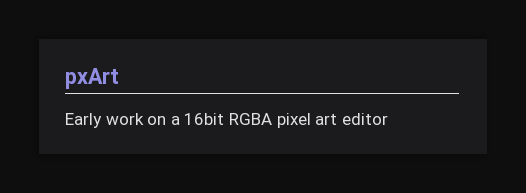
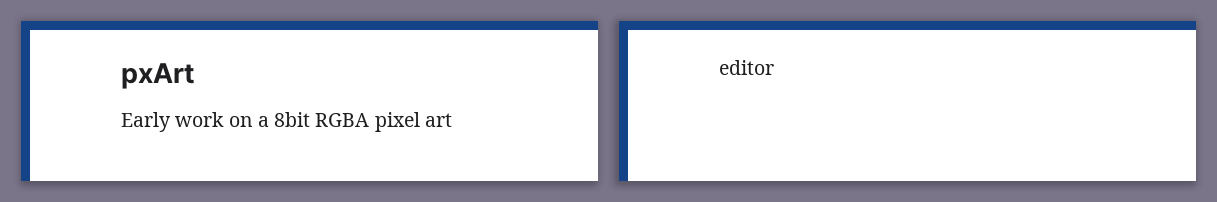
- Early work on a 16bit RGBA pixel art editor
+ Early work on a 8bit RGBA pixel art editor

